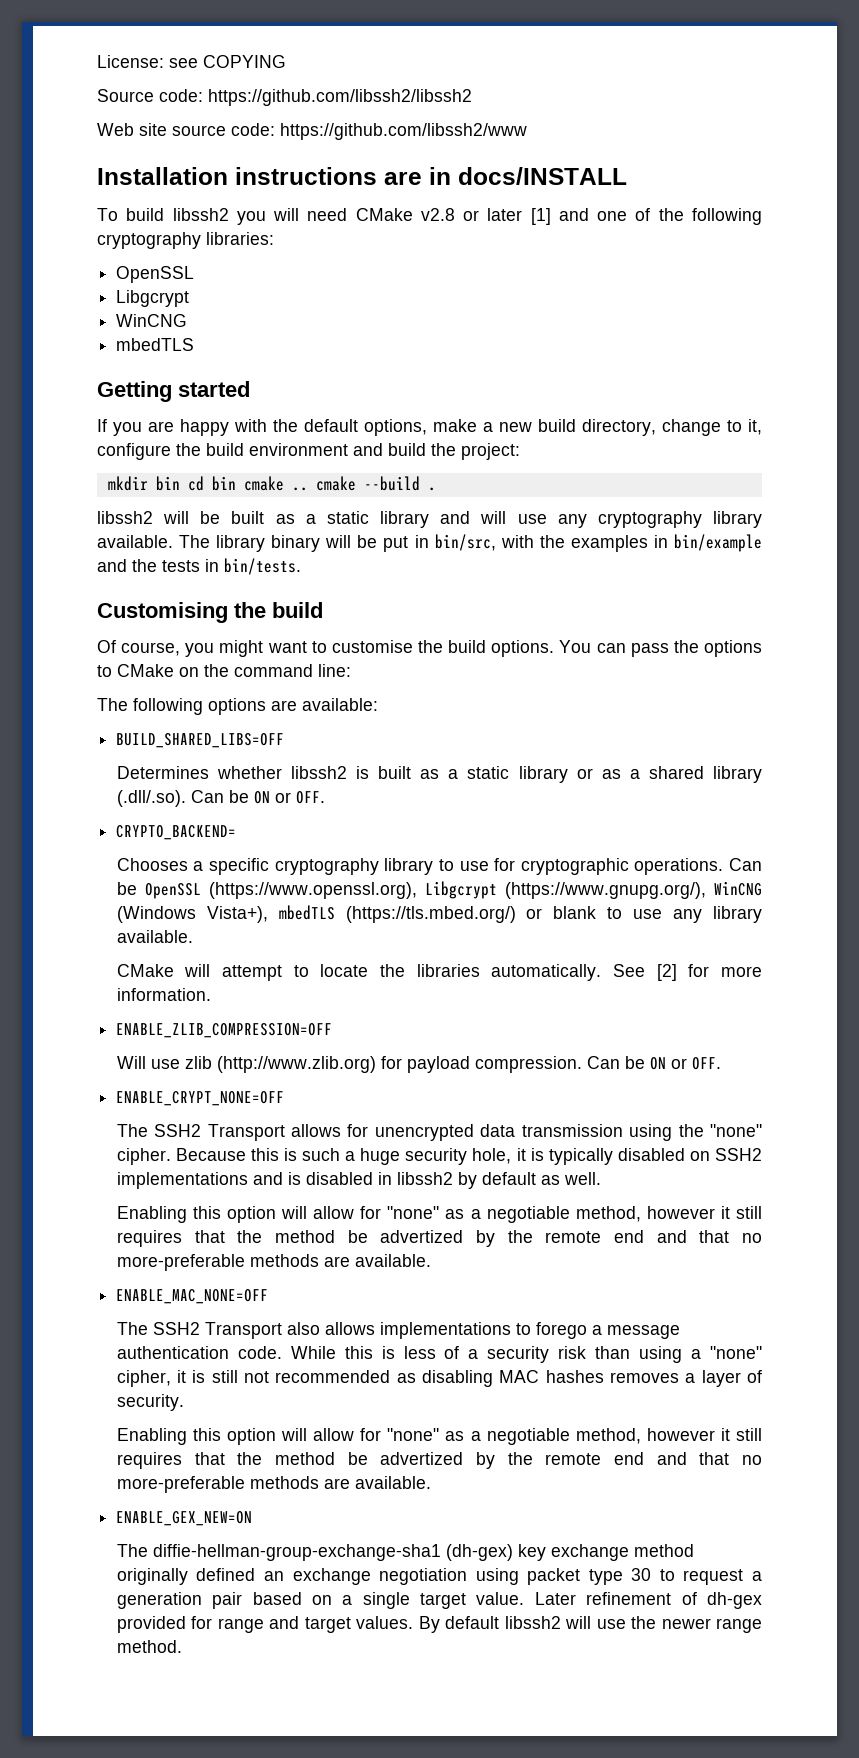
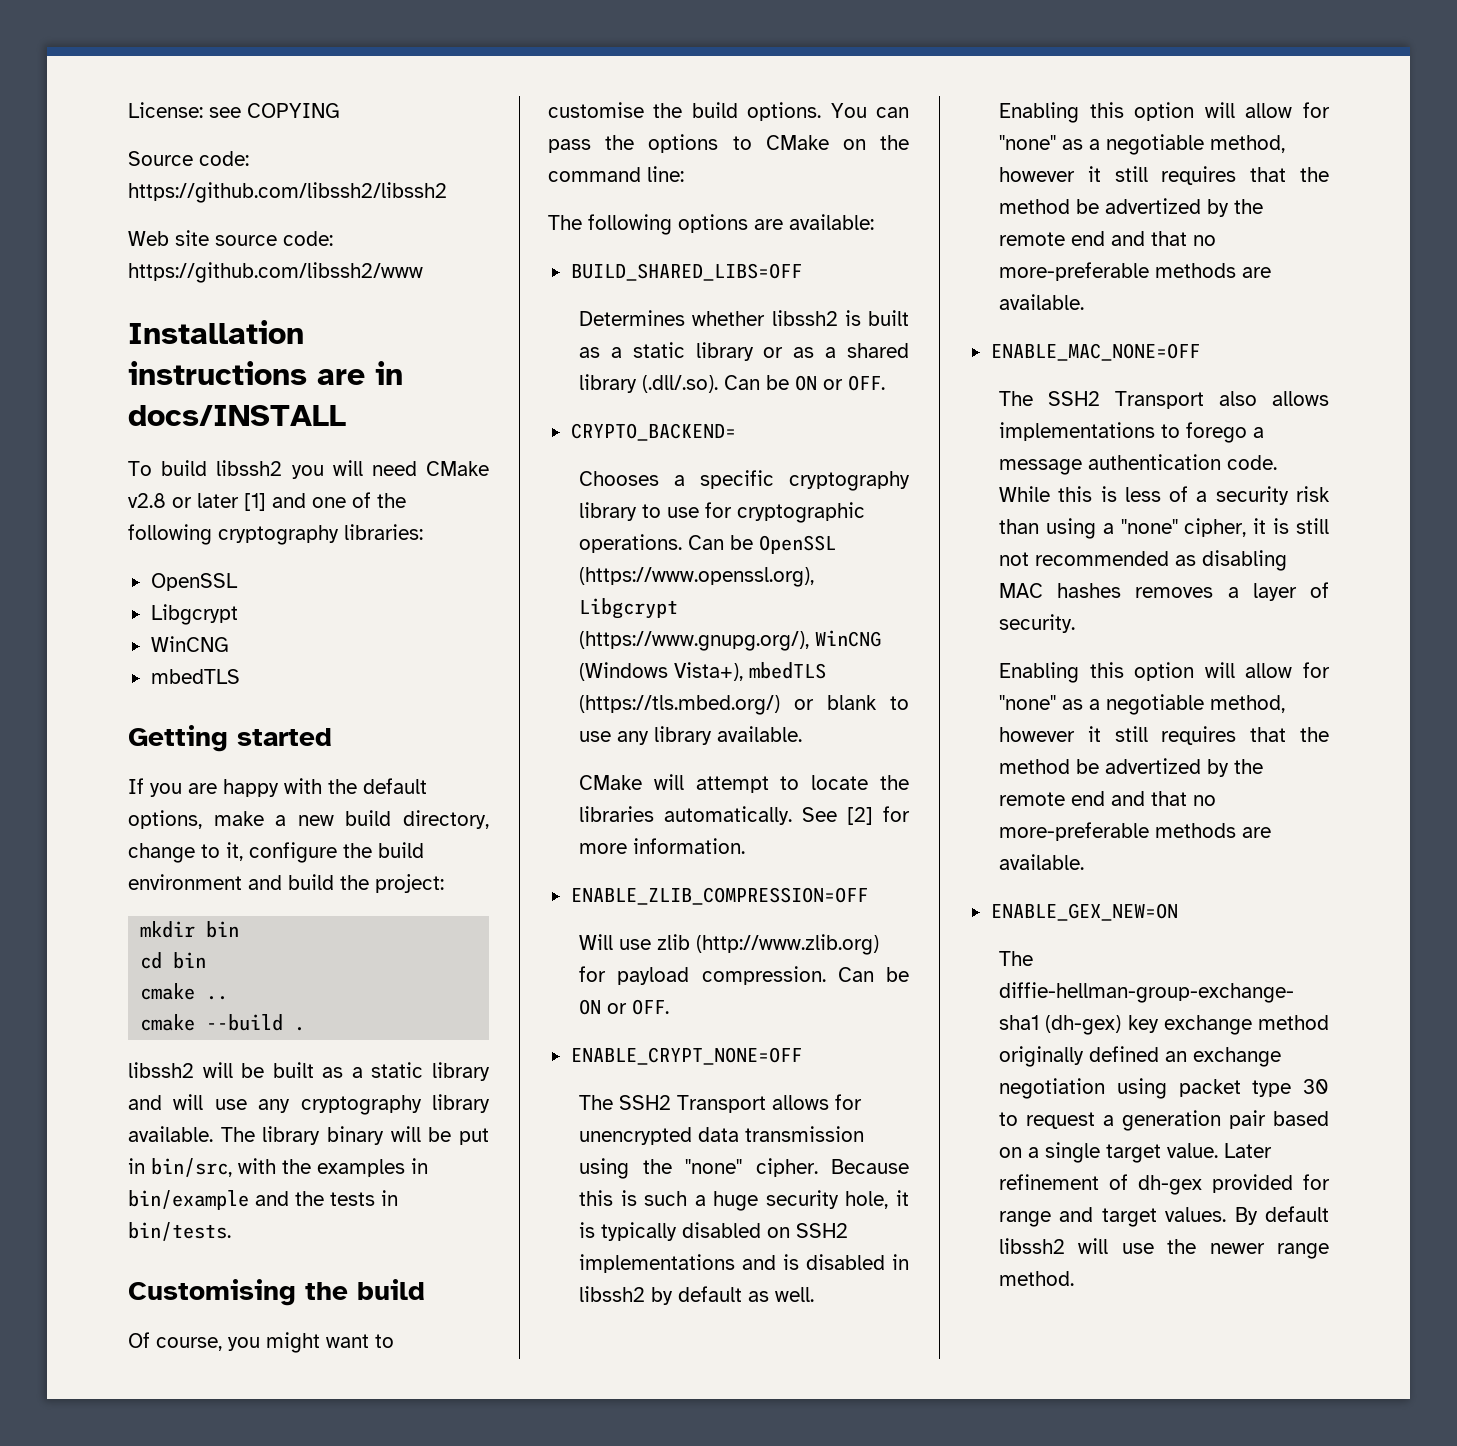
- mkdir bin cd bin cmake .. cmake --build .
+ mkdir bin
+ cd bin
+ cmake ..
+ cmake --build .

